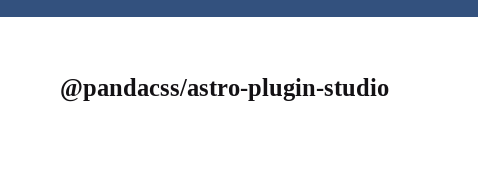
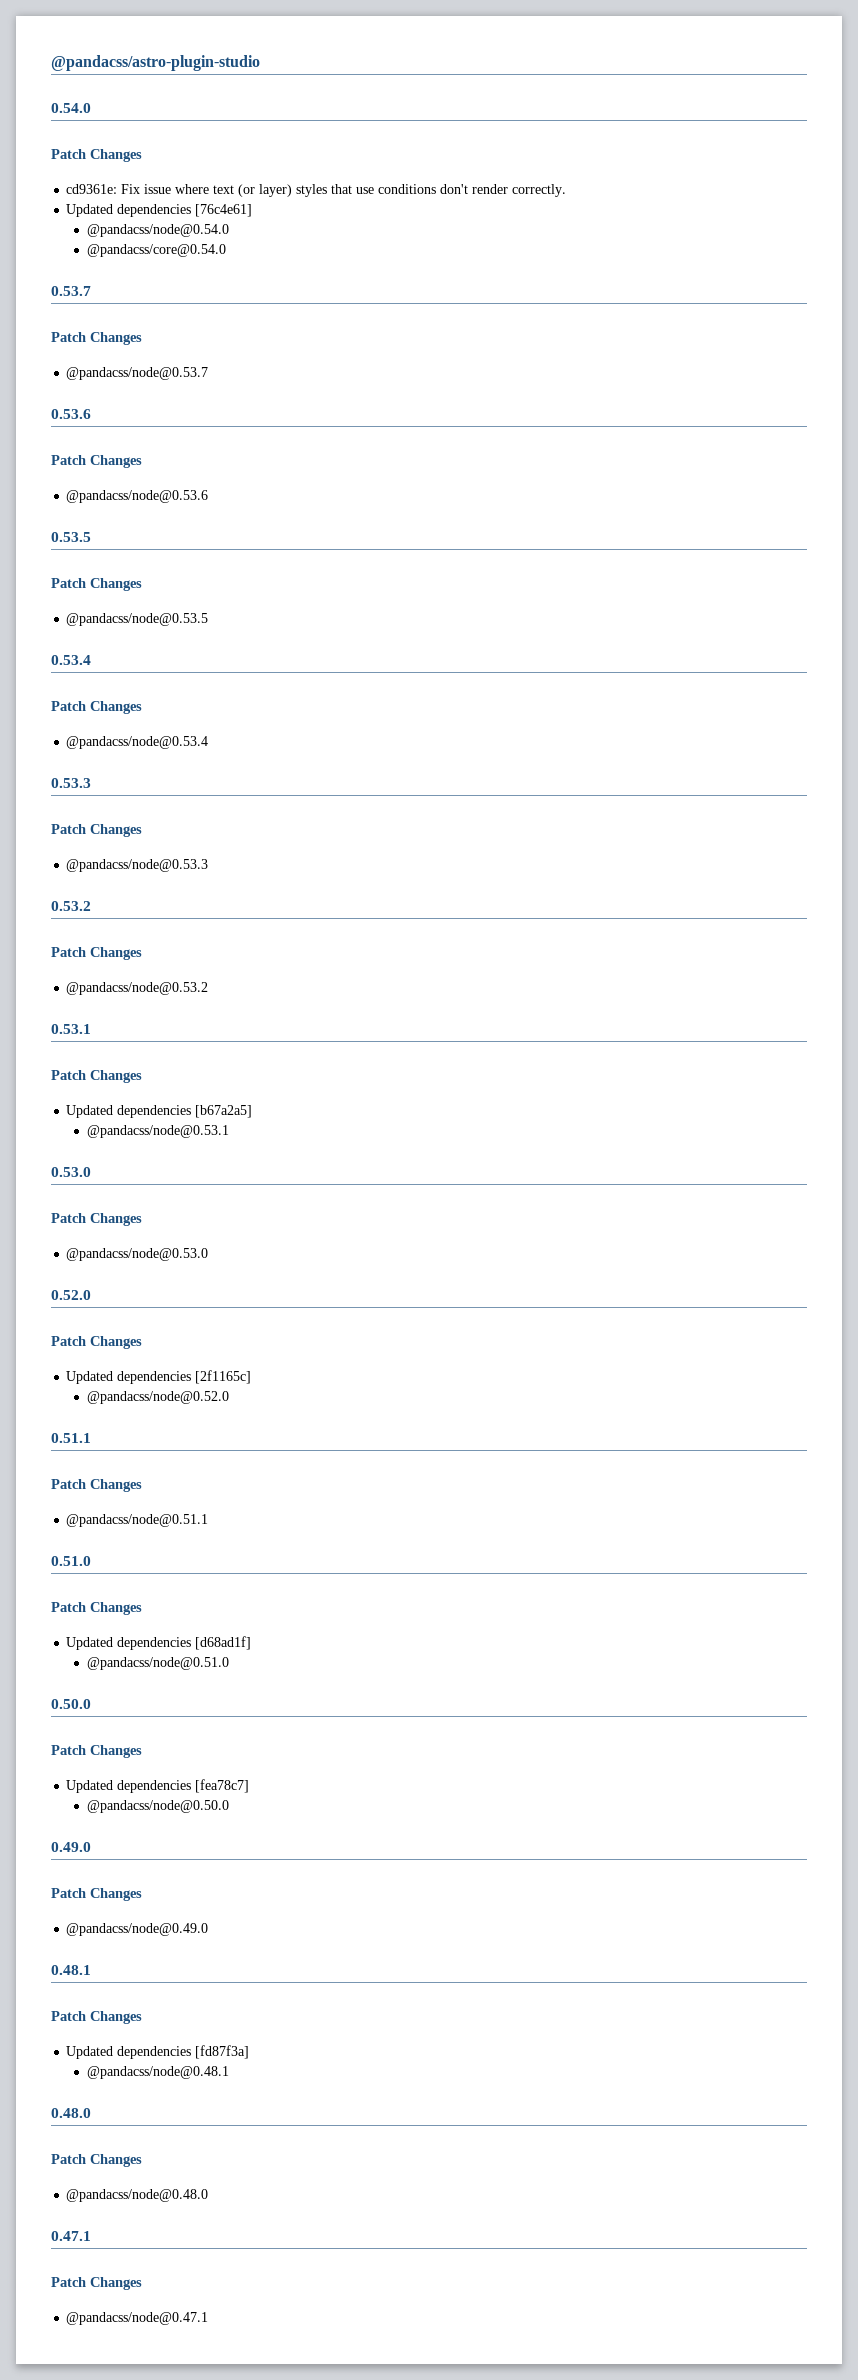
+ 0.54.0
+ Patch Changes
+ cd9361e: Fix issue where text (or layer) styles that use conditions don't render correctly.
+ Updated dependencies [76c4e61]
+ @pandacss/node@0.54.0
+ @pandacss/core@0.54.0
+ 0.53.7
+ Patch Changes
+ @pandacss/node@0.53.7
+ 0.53.6
+ Patch Changes
+ @pandacss/node@0.53.6
+ 0.53.5
+ Patch Changes
+ @pandacss/node@0.53.5
+ 0.53.4
+ Patch Changes
+ @pandacss/node@0.53.4
+ 0.53.3
+ Patch Changes
+ @pandacss/node@0.53.3
+ 0.53.2
+ Patch Changes
+ @pandacss/node@0.53.2
+ 0.53.1
+ Patch Changes
+ Updated dependencies [b67a2a5]
+ @pandacss/node@0.53.1
+ 0.53.0
+ Patch Changes
+ @pandacss/node@0.53.0
+ 0.52.0
+ Patch Changes
+ Updated dependencies [2f1165c]
+ @pandacss/node@0.52.0
+ 0.51.1
+ Patch Changes
+ @pandacss/node@0.51.1
+ 0.51.0
+ Patch Changes
+ Updated dependencies [d68ad1f]
+ @pandacss/node@0.51.0
+ 0.50.0
+ Patch Changes
+ Updated dependencies [fea78c7]
+ @pandacss/node@0.50.0
+ 0.49.0
+ Patch Changes
+ @pandacss/node@0.49.0
+ 0.48.1
+ Patch Changes
+ Updated dependencies [fd87f3a]
+ @pandacss/node@0.48.1
+ 0.48.0
+ Patch Changes
+ @pandacss/node@0.48.0
+ 0.47.1
+ Patch Changes
+ @pandacss/node@0.47.1

